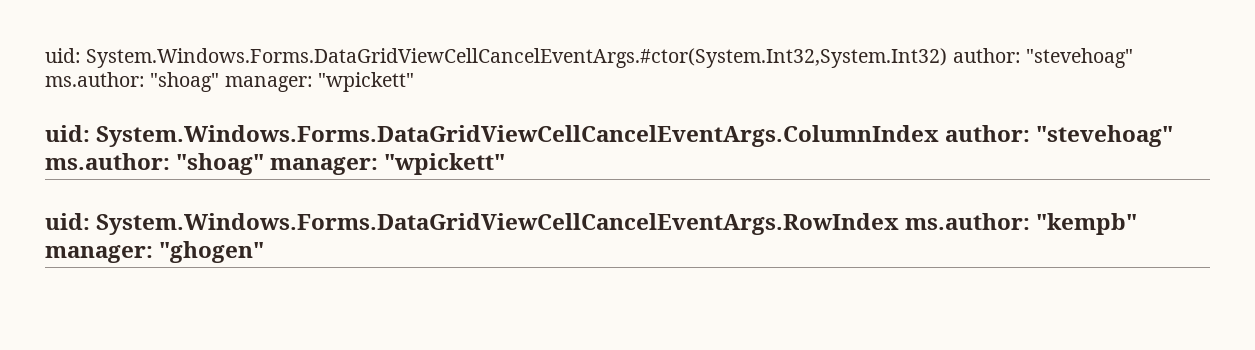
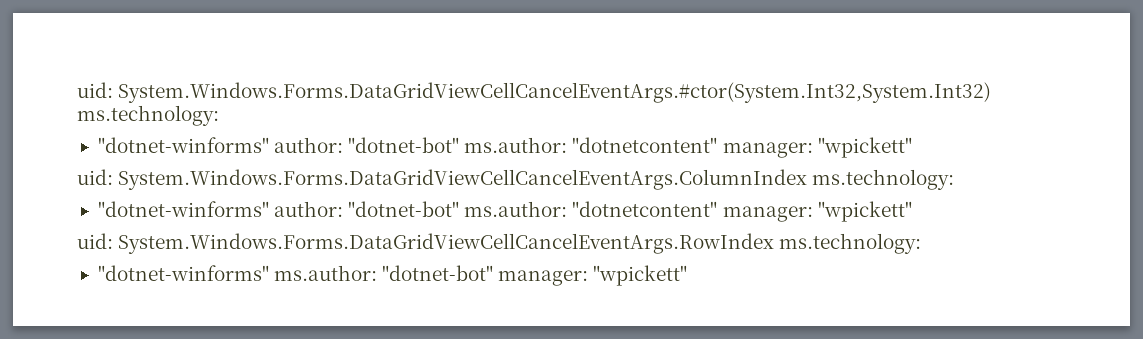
- uid: System.Windows.Forms.DataGridViewCellCancelEventArgs.#ctor(System.Int32,System.Int32) author: "stevehoag" ms.author: "shoag" manager: "wpickett"
- uid: System.Windows.Forms.DataGridViewCellCancelEventArgs.ColumnIndex author: "stevehoag" ms.author: "shoag" manager: "wpickett"
- uid: System.Windows.Forms.DataGridViewCellCancelEventArgs.RowIndex ms.author: "kempb" manager: "ghogen"
+ uid: System.Windows.Forms.DataGridViewCellCancelEventArgs.#ctor(System.Int32,System.Int32) ms.technology:
+ "dotnet-winforms" author: "dotnet-bot" ms.author: "dotnetcontent" manager: "wpickett"
+ uid: System.Windows.Forms.DataGridViewCellCancelEventArgs.ColumnIndex ms.technology:
+ "dotnet-winforms" author: "dotnet-bot" ms.author: "dotnetcontent" manager: "wpickett"
+ uid: System.Windows.Forms.DataGridViewCellCancelEventArgs.RowIndex ms.technology:
+ "dotnet-winforms" ms.author: "dotnet-bot" manager: "wpickett"

